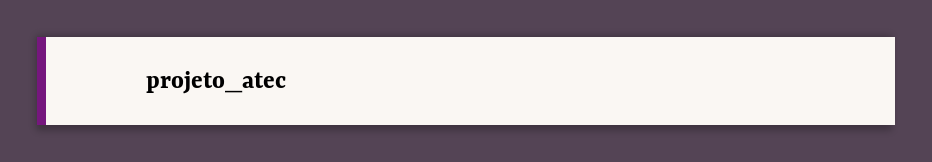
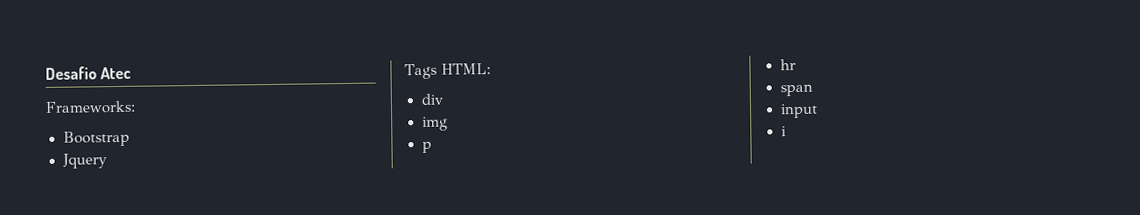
- projeto_atec
+ Desafio Atec
+ Frameworks:
+ Bootstrap
+ Jquery
+ Tags HTML:
+ div
+ img
+ p
+ hr
+ span
+ input
+ i

